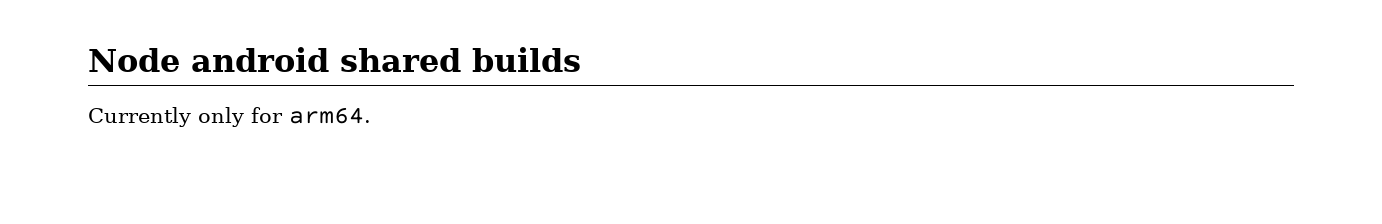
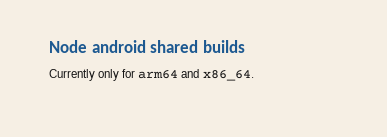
- Currently only for arm64.
+ Currently only for arm64 and x86_64.

